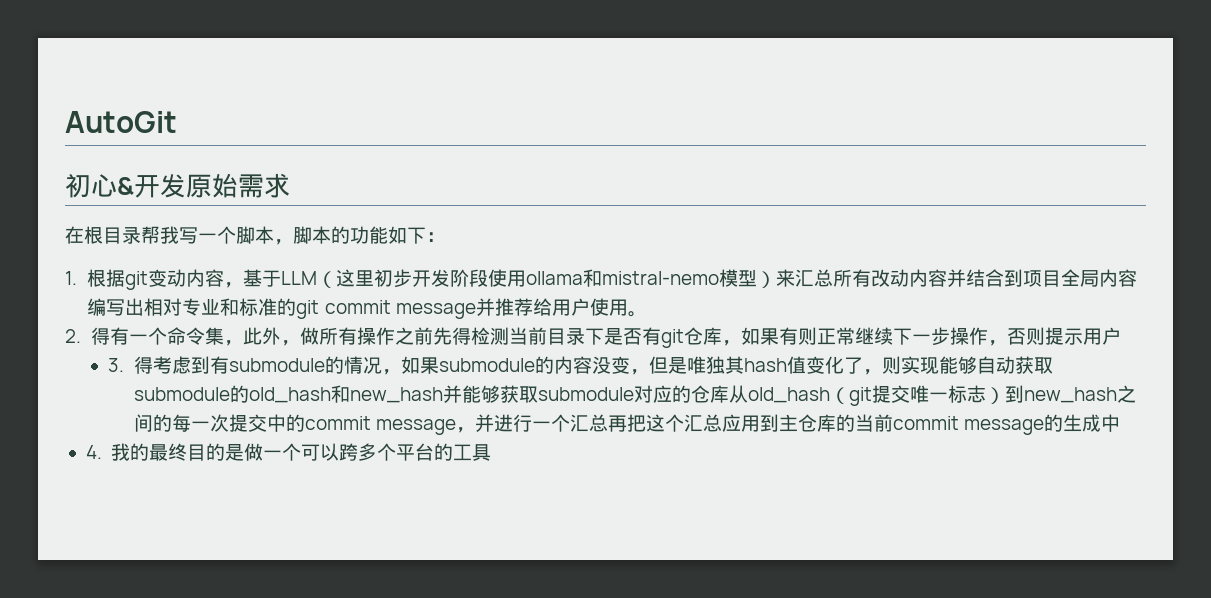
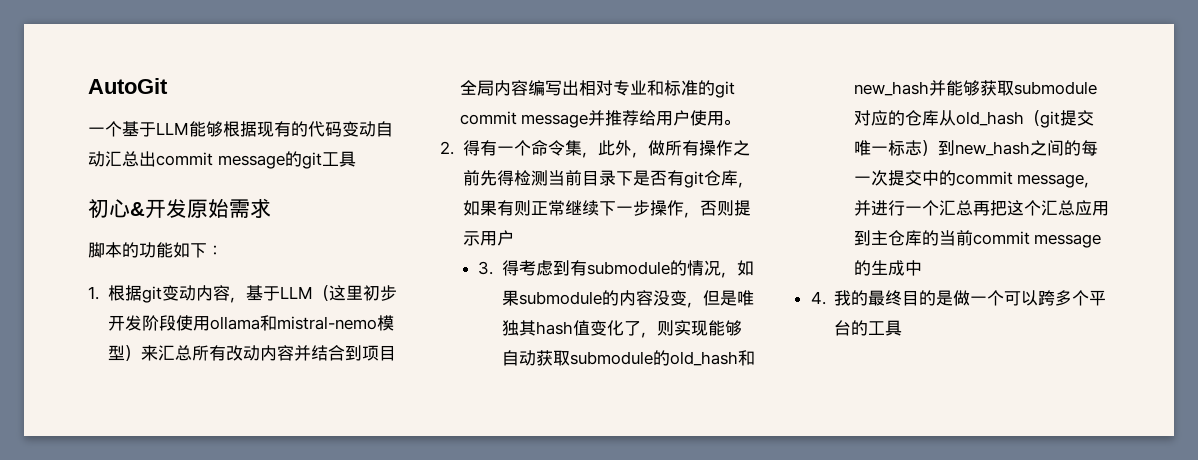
+ 一个基于LLM能够根据现有的代码变动自动汇总出commit message的git工具
- 在根目录帮我写一个脚本，脚本的功能如下：
+ 脚本的功能如下：

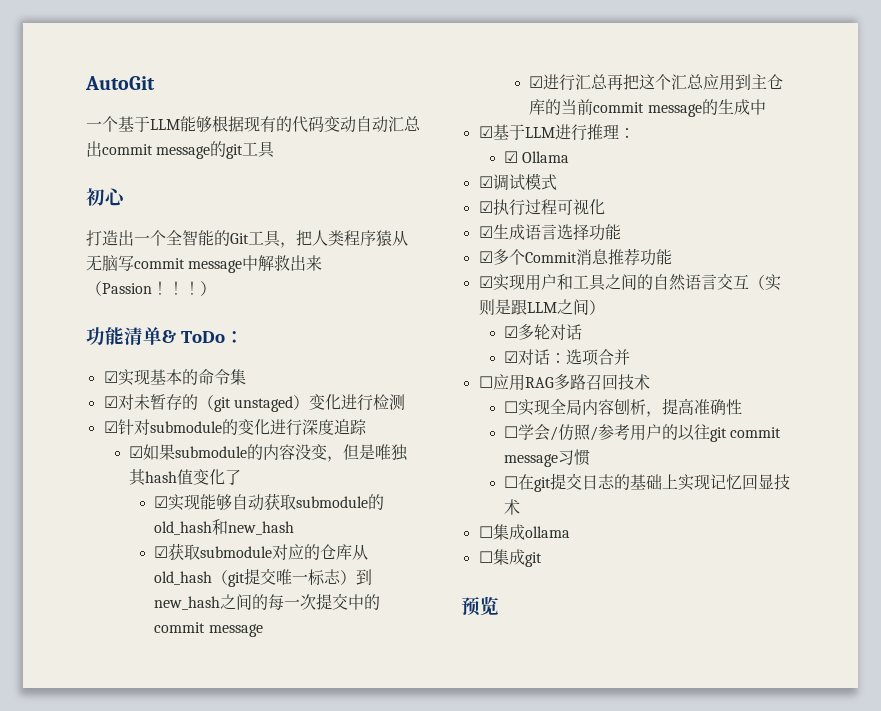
- 初心&开发原始需求
- 脚本的功能如下：
- 1.根据git变动内容，基于LLM（这里初步开发阶段使用ollama和mistral-nemo模型）来汇总所有改动内容并结合到项目全局内容编写出相对专业和标准的git commit message并推荐给用户使用。
- 2.得有一个命令集，此外，做所有操作之前先得检测当前目录下是否有git仓库，如果有则正常继续下一步操作，否则提示用户
- 3.得考虑到有submodule的情况，如果submodule的内容没变，但是唯独其hash值变化了，则实现能够自动获取submodule的old_hash和new_hash并能够获取submodule对应的仓库从old_hash（git提交唯一标志）到new_hash之间的每一次提交中的commit message，并进行一个汇总再把这个汇总应用到主仓库的当前commit message的生成中
+ 初心
+ 打造出一个全智能的Git工具，把人类程序猿从无脑写commit message中解救出来（Passion！！！）
+ 功能清单& ToDo：
+ ☑实现基本的命令集
+ ☑对未暂存的（git unstaged）变化进行检测
+ ☑针对submodule的变化进行深度追踪
+ ☑如果submodule的内容没变，但是唯独其hash值变化了
+ ☑实现能够自动获取submodule的old_hash和new_hash
+ ☑获取submodule对应的仓库从old_hash（git提交唯一标志）到new_hash之间的每一次提交中的commit message
+ ☑进行汇总再把这个汇总应用到主仓库的当前commit message的生成中
- 4.我的最终目的是做一个可以跨多个平台的工具
+ ☑基于LLM进行推理：
+ ☑ Ollama
+ ☑调试模式
+ ☑执行过程可视化
+ ☑生成语言选择功能
+ ☑多个Commit消息推荐功能
+ ☑实现用户和工具之间的自然语言交互（实则是跟LLM之间）
+ ☑多轮对话
+ ☑对话：选项合并
+ ☐应用RAG多路召回技术
+ ☐实现全局内容刨析，提高准确性
+ ☐学会/仿照/参考用户的以往git commit message习惯
+ ☐在git提交日志的基础上实现记忆回显技术
+ ☐集成ollama
+ ☐集成git
+ 预览

